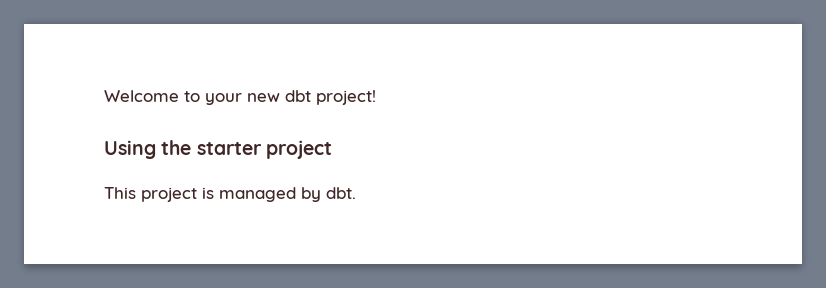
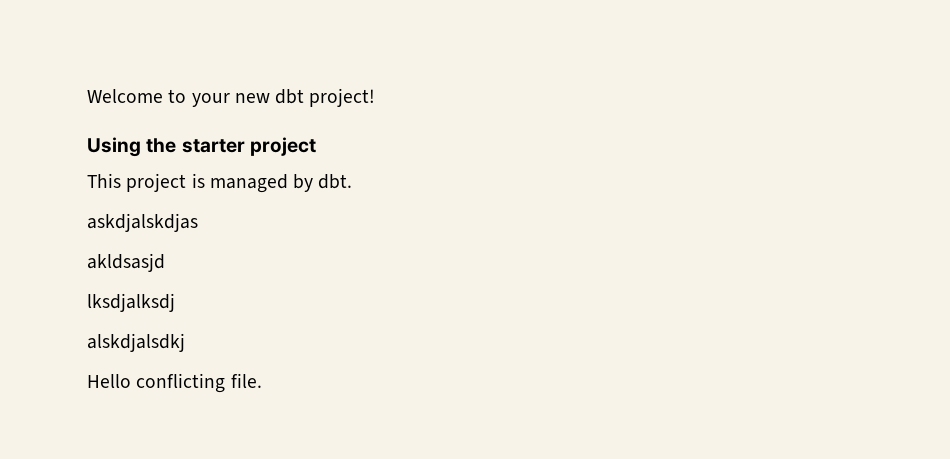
+ askdjalskdjas
+ akldsasjd
+ lksdjalksdj
+ alskdjalsdkj
+ Hello conflicting file.

